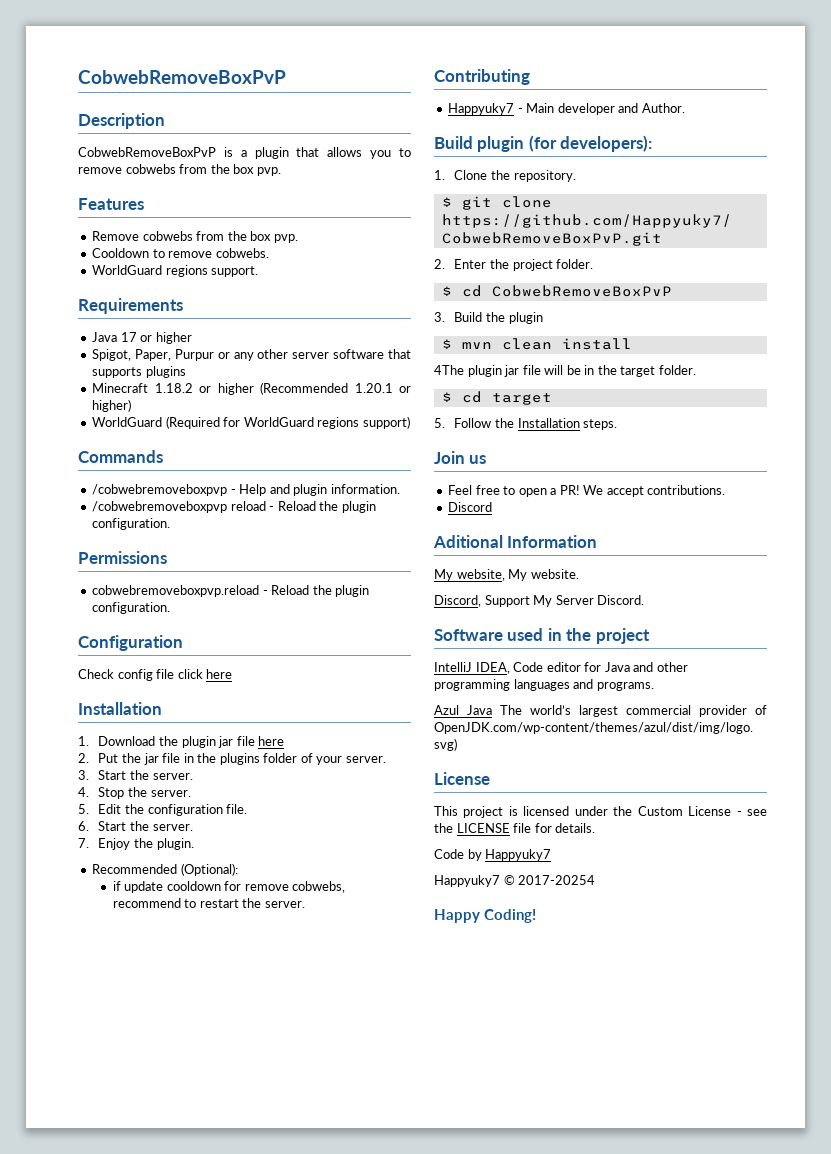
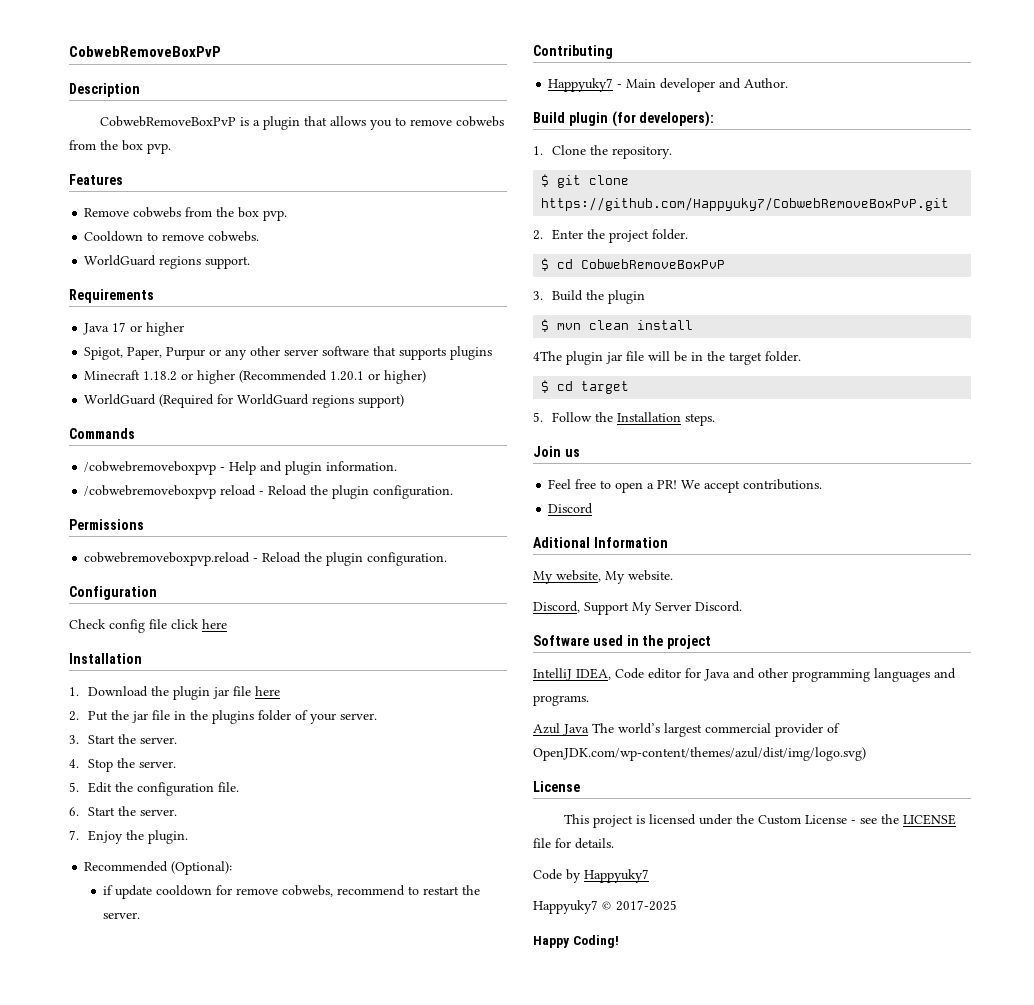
- Happyuky7 © 2017-20254
+ Happyuky7 © 2017-2025

